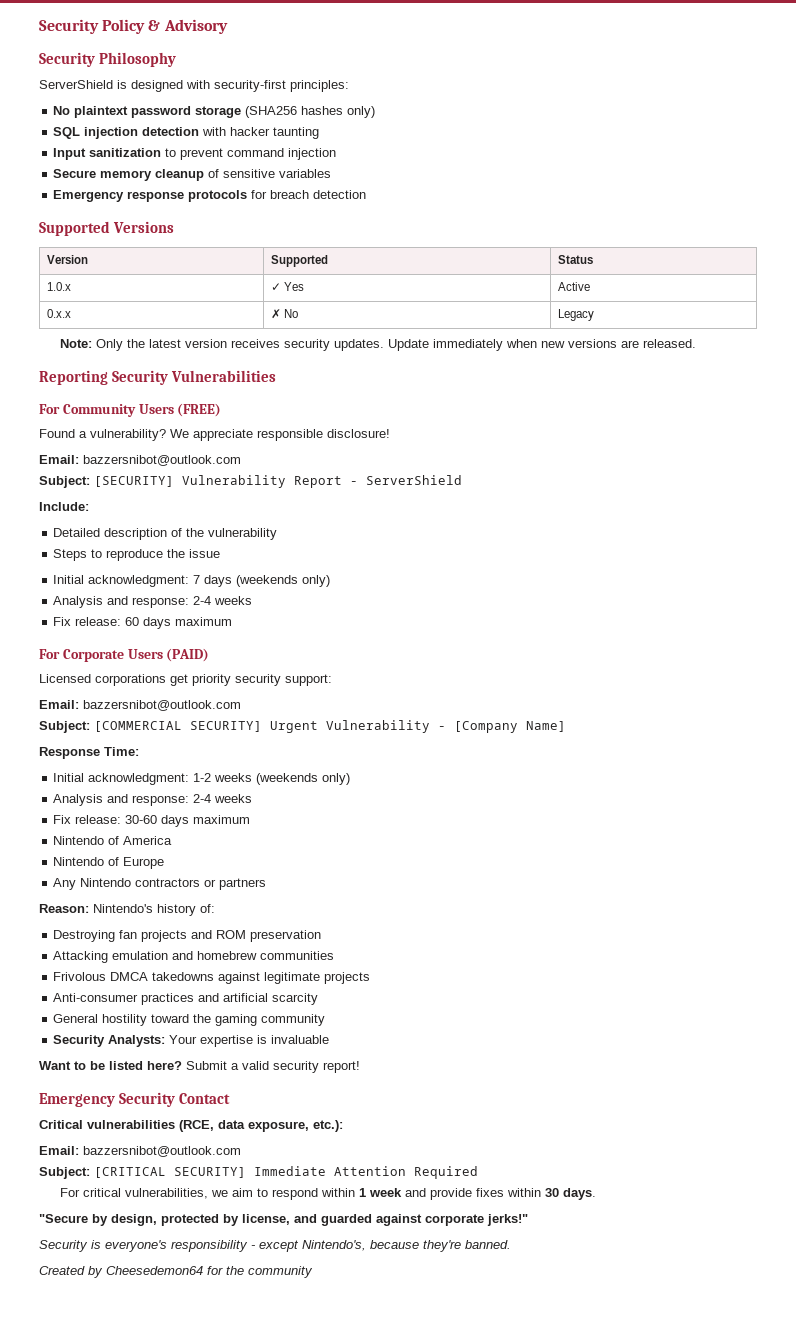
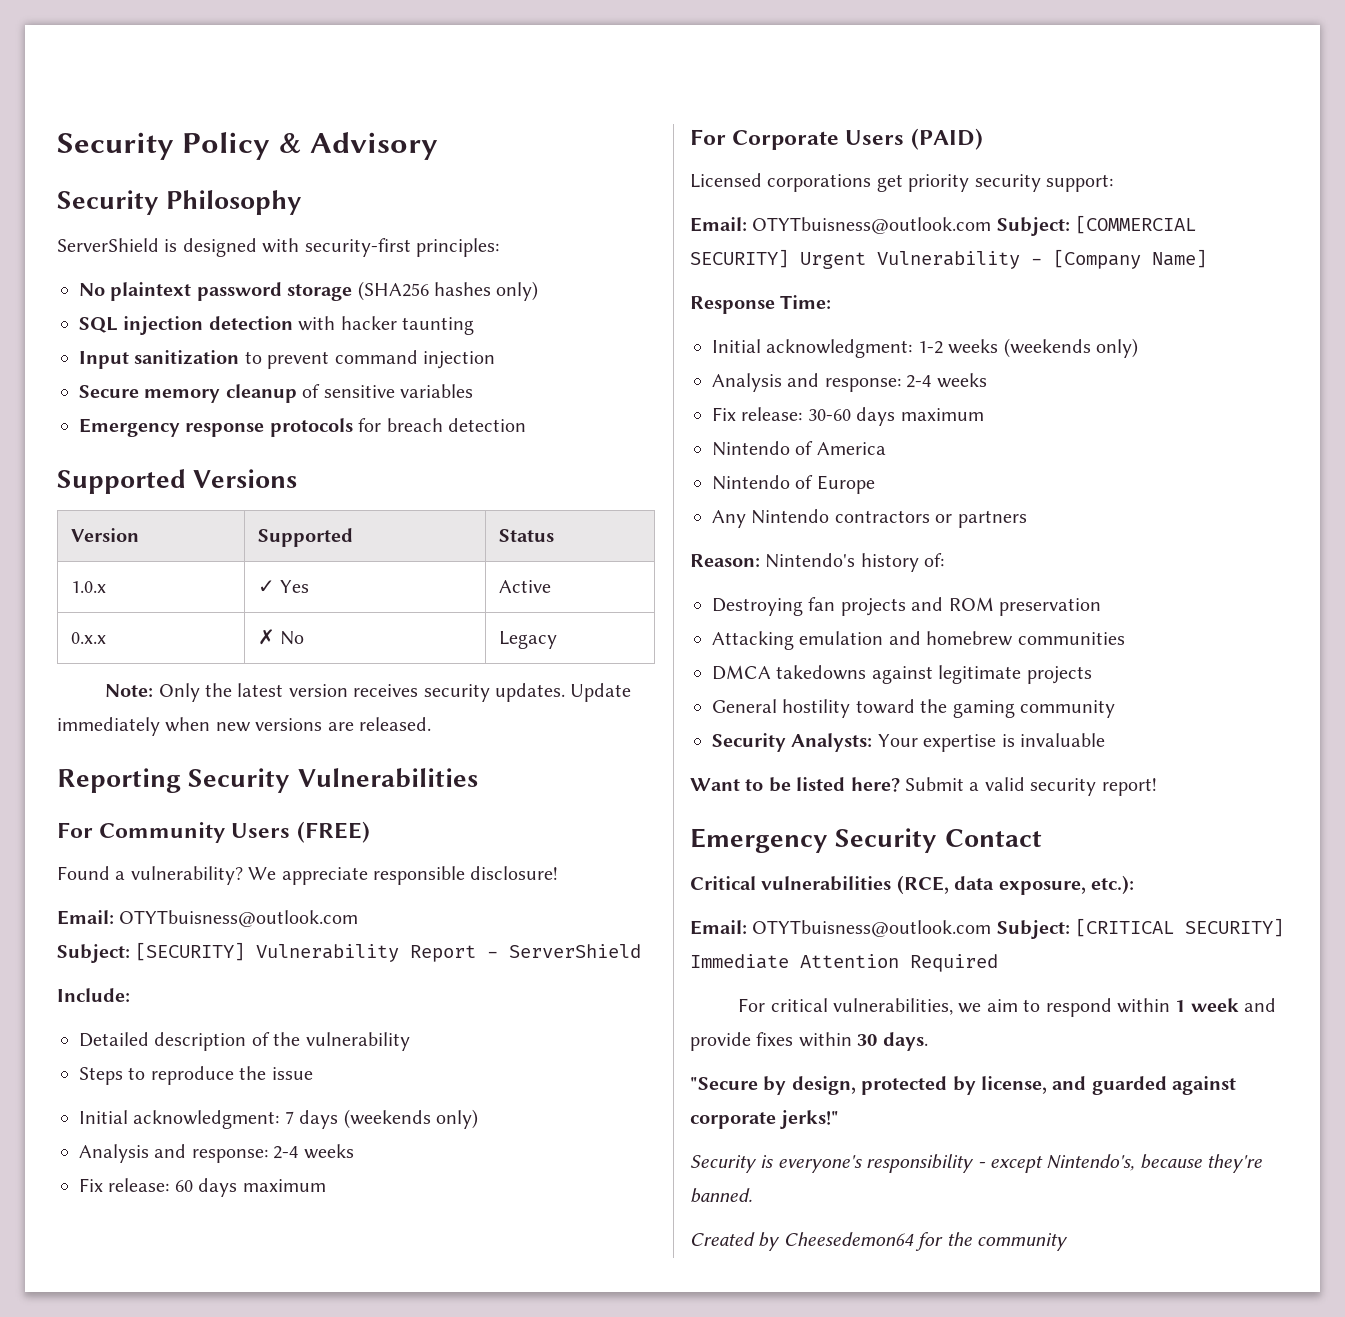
  We appreciate responsible disclosure!
- Email: bazzersnibot@outlook.com
+ Email: OTYTbuisness@outlook.com
  Licensed corporations get priority security support:
- Email: bazzersnibot@outlook.com
- Subject: [COMMERCIAL SECURITY] Urgent Vulnerability - [Company Name]
+ Email: OTYTbuisness@outlook.com Subject: [COMMERCIAL SECURITY] Urgent Vulnerability - [Company Name]
- Frivolous DMCA takedowns against legitimate projects
+ DMCA takedowns against legitimate projects
- Anti-consumer practices and artificial scarcity
  Critical vulnerabilities (RCE, data exposure, etc.):
- Email: bazzersnibot@outlook.com
- Subject: [CRITICAL SECURITY] Immediate Attention Required
+ Email: OTYTbuisness@outlook.com Subject: [CRITICAL SECURITY] Immediate Attention Required

